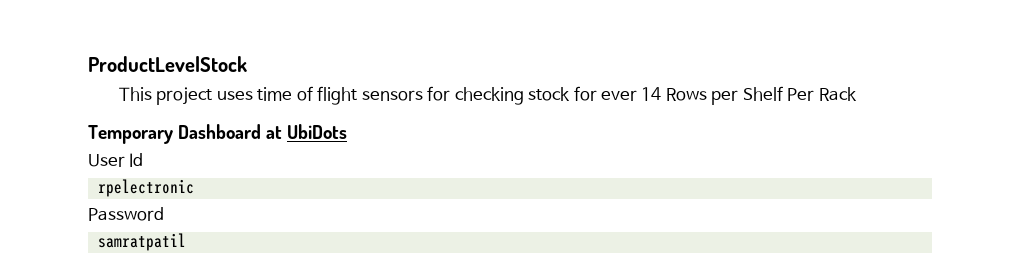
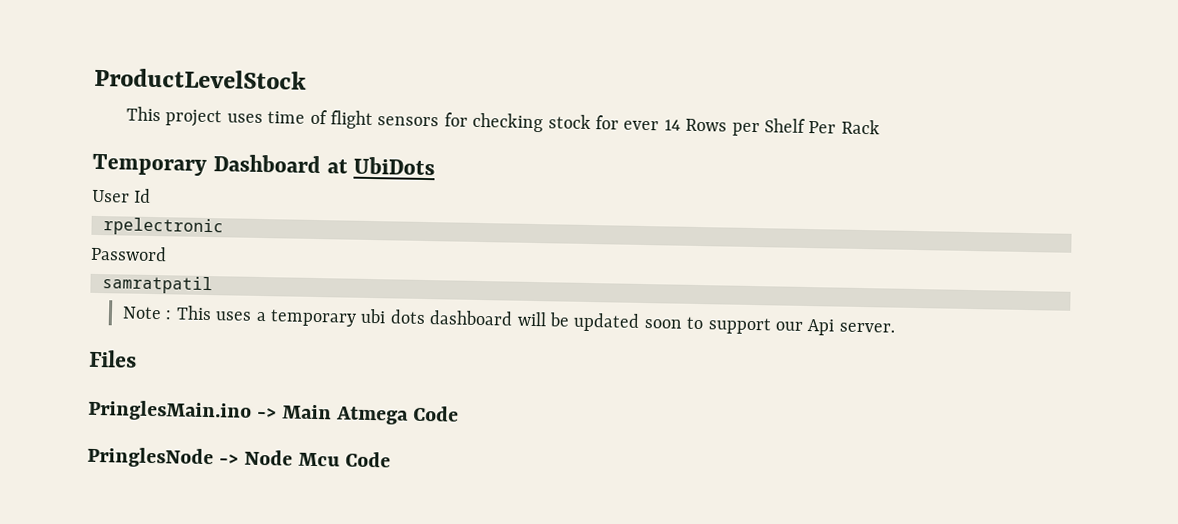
+ Note : This uses a temporary ubi dots dashboard will be updated soon to support our Api server.
+ Files
+ PringlesMain.ino -> Main Atmega Code
+ PringlesNode -> Node Mcu Code

